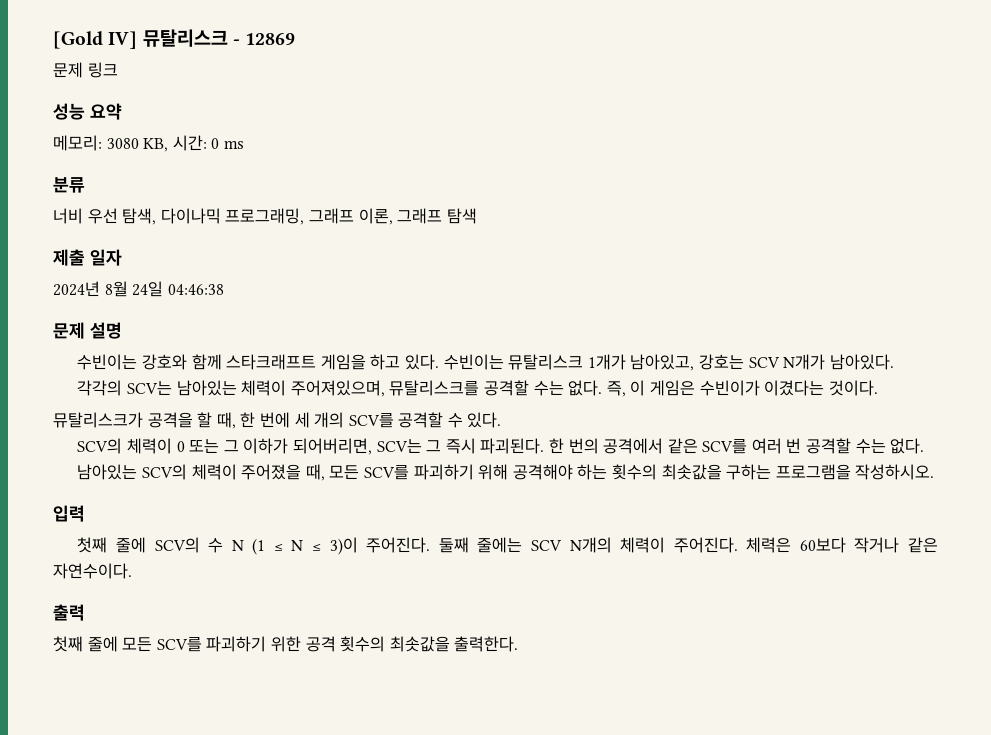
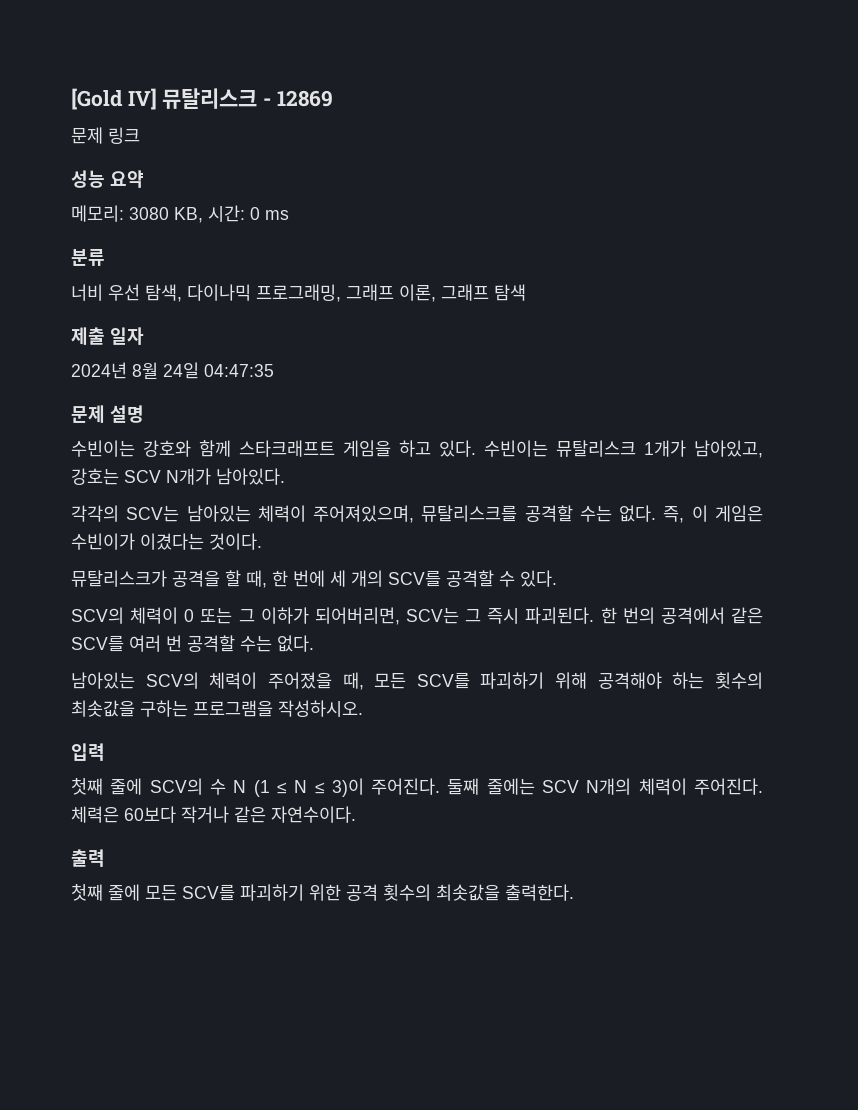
- 2024년 8월 24일 04:46:38
+ 2024년 8월 24일 04:47:35

